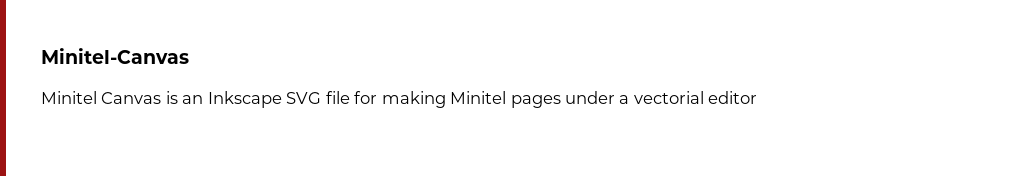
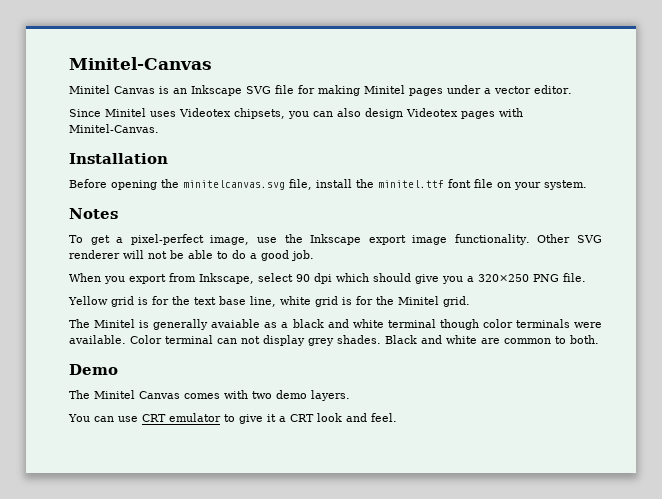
- Minitel Canvas is an Inkscape SVG file for making Minitel pages under a vectorial editor
+ Minitel Canvas is an Inkscape SVG file for making Minitel pages under a vector editor.
+ Since Minitel uses Videotex chipsets, you can also design Videotex pages with Minitel-Canvas.
+ Installation
+ Before opening the minitelcanvas.svg file, install the minitel.ttf font file on your system.
+ Notes
+ To get a pixel-perfect image, use the Inkscape export image functionality. Other SVG renderer will not be able to do a good job.
+ When you export from Inkscape, select 90 dpi which should give you a 320×250 PNG file.
+ Yellow grid is for the text base line, white grid is for the Minitel grid.
+ The Minitel is generally avaiable as a black and white terminal though color terminals were available. Color terminal can not display grey shades. Black and white are common to both.
+ Demo
+ The Minitel Canvas comes with two demo layers.
+ You can use CRT emulator to give it a CRT look and feel.

